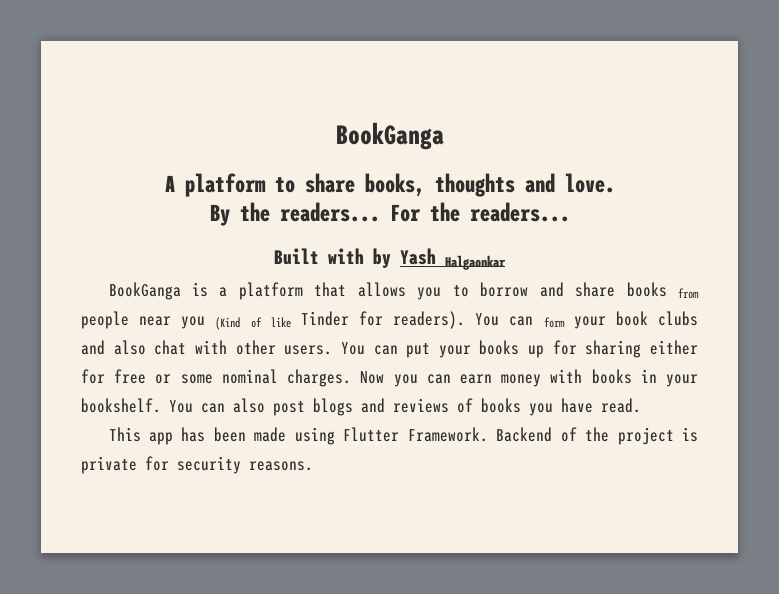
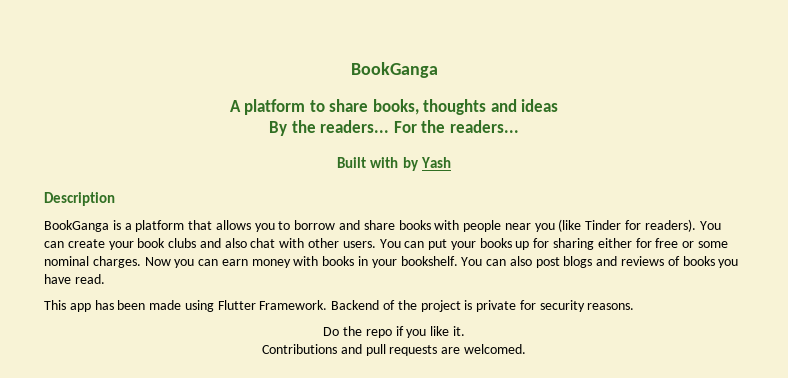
- A platform to share books, thoughts and love.
+ A platform to share books, thoughts and ideas
- Built with by Yash Halgaonkar
+ Built with by Yash
+ Description
- BookGanga is a platform that allows you to borrow and share books from people near you (Kind of like Tinder for readers).
+ BookGanga is a platform that allows you to borrow and share books with people near you (like Tinder for readers).
- You can form your book clubs and also chat with other users.
+ You can create your book clubs and also chat with other users.
+ Do the repo if you like it.
+ Contributions and pull requests are welcomed.

